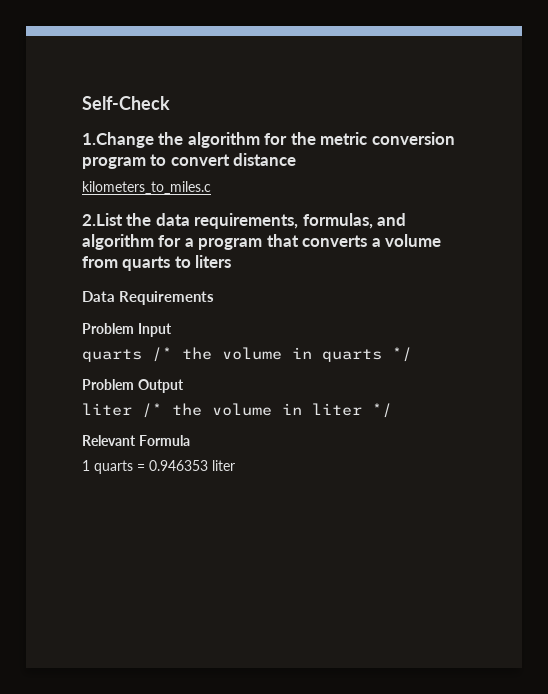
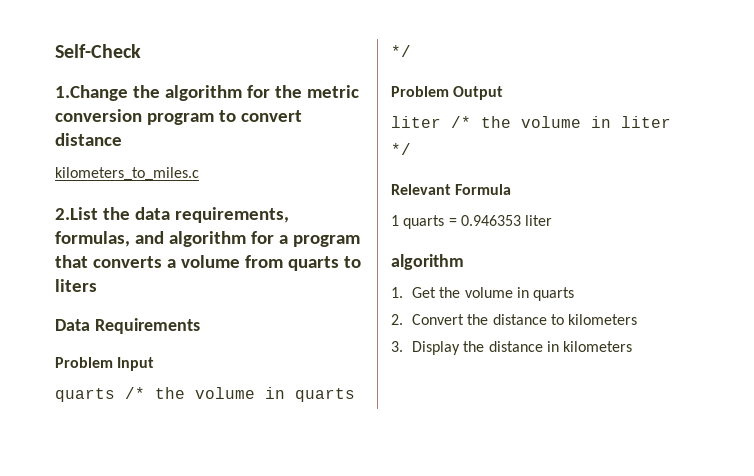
  1 quarts = 0.946353 liter
+ algorithm
+ 1. Get the volume in quarts
+ 2. Convert the distance to kilometers
+ 3. Display the distance in kilometers

